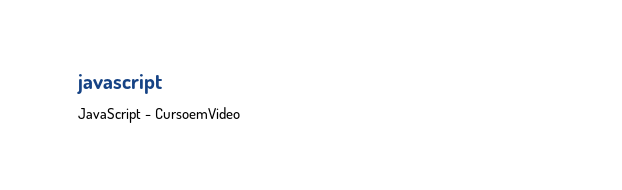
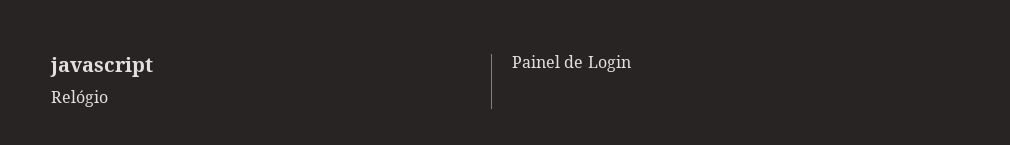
- JavaScript - CursoemVideo
+ Relógio
+ Painel de Login

